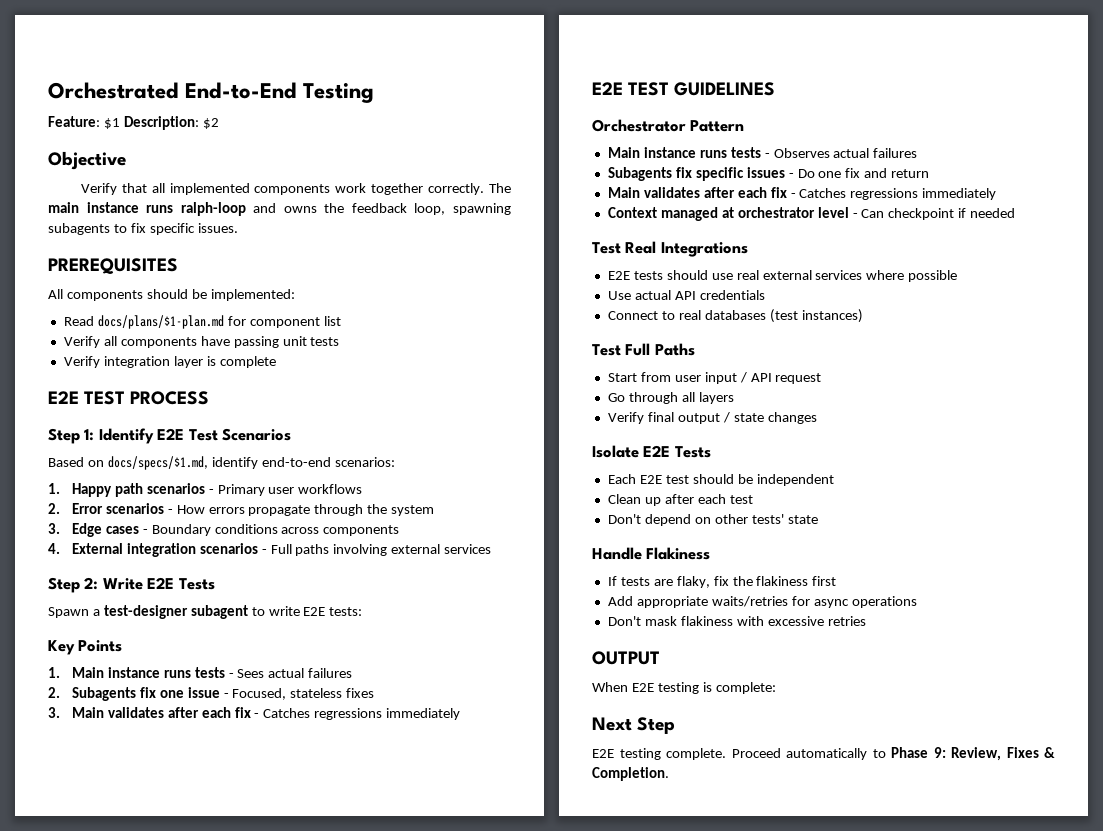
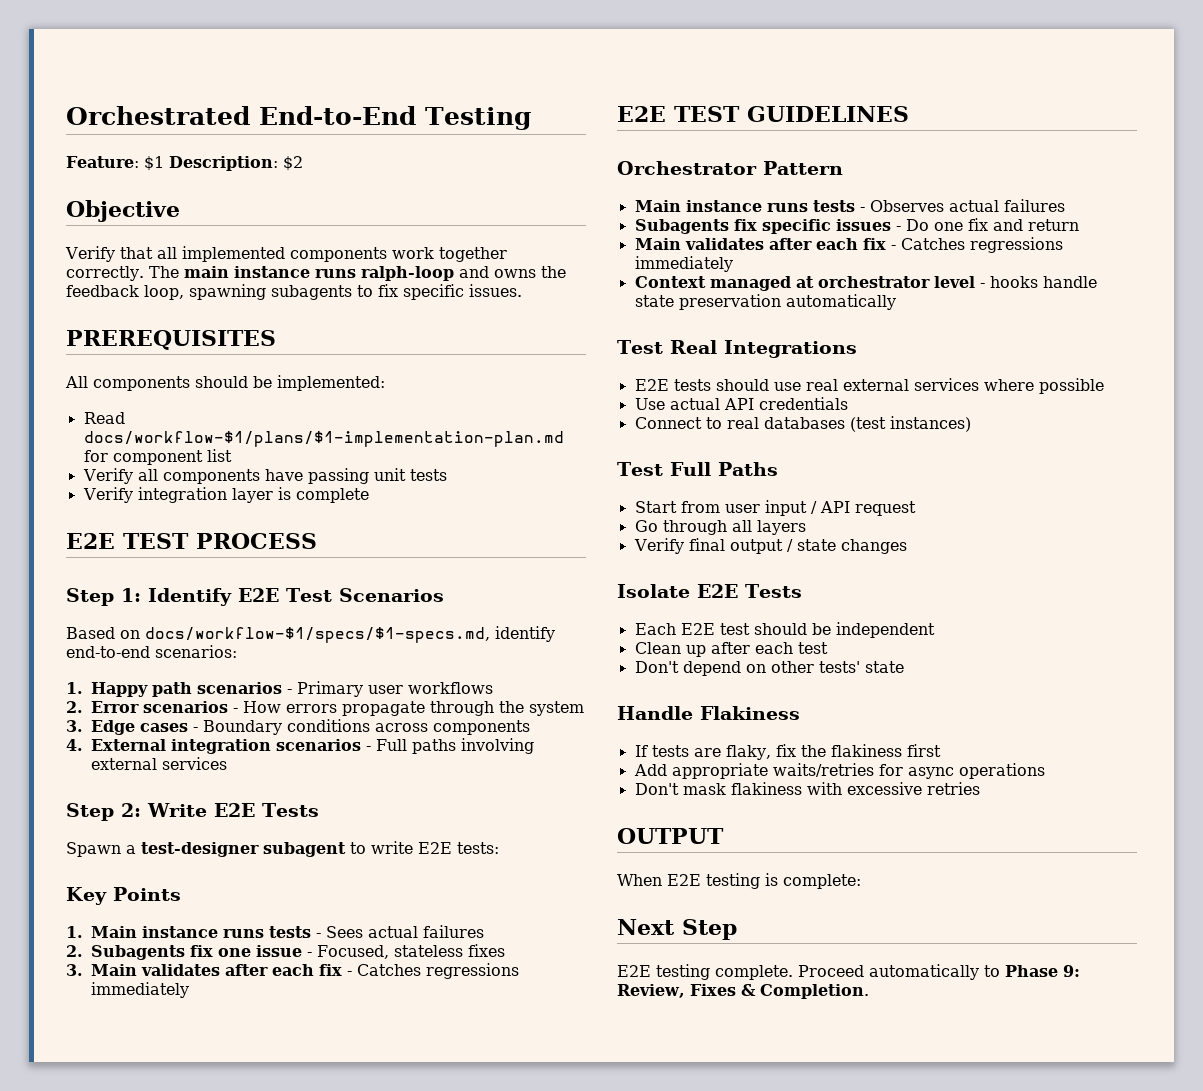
- Read docs/plans/$1-plan.md for component list
+ Read docs/workflow-$1/plans/$1-implementation-plan.md for component list
- Based on docs/specs/$1.md, identify end-to-end scenarios:
+ Based on docs/workflow-$1/specs/$1-specs.md, identify end-to-end scenarios:
- Context managed at orchestrator level - Can checkpoint if needed
+ Context managed at orchestrator level - hooks handle state preservation automatically

